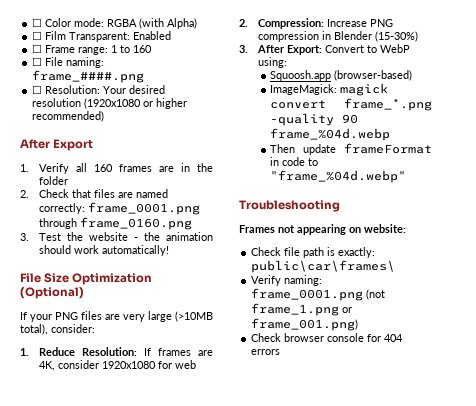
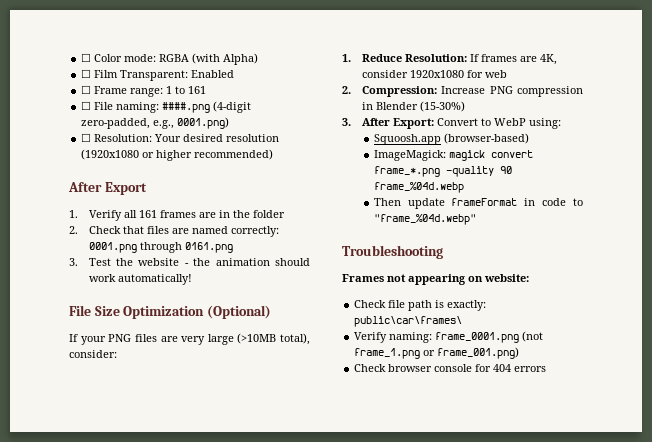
- ☐ Frame range: 1 to 160
+ ☐ Frame range: 1 to 161
- ☐ File naming: frame_####.png
+ ☐ File naming: ####.png (4-digit zero-padded, e.g., 0001.png)
- 1. Verify all 160 frames are in the folder
+ 1. Verify all 161 frames are in the folder
- 2. Check that files are named correctly: frame_0001.png through frame_0160.png
+ 2. Check that files are named correctly: 0001.png through 0161.png

